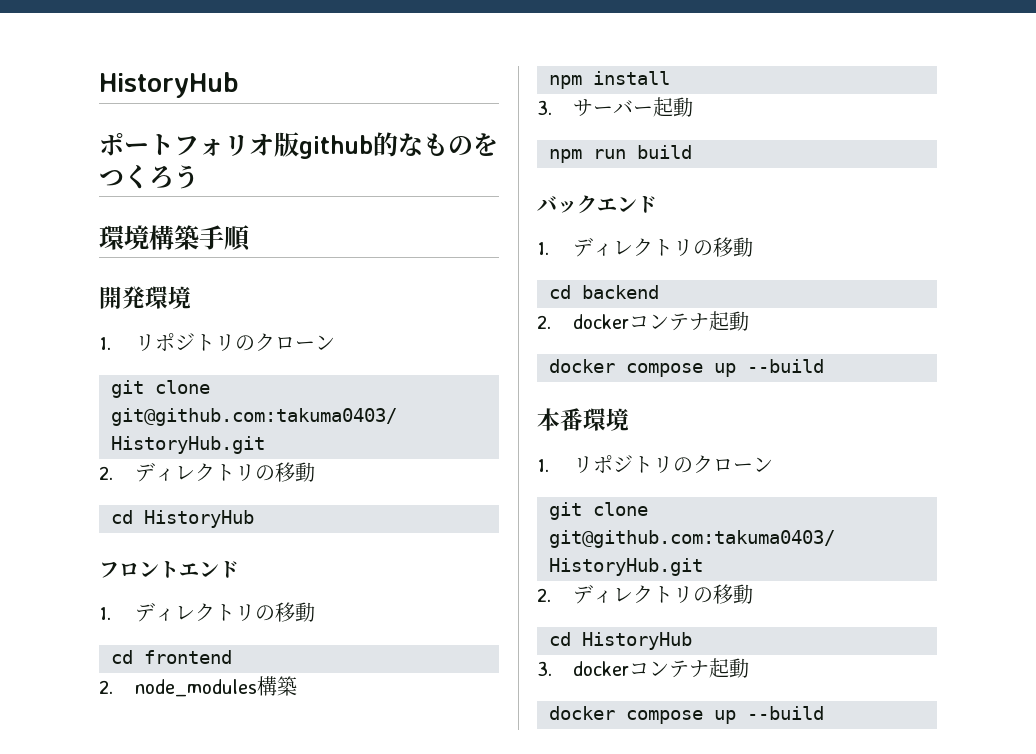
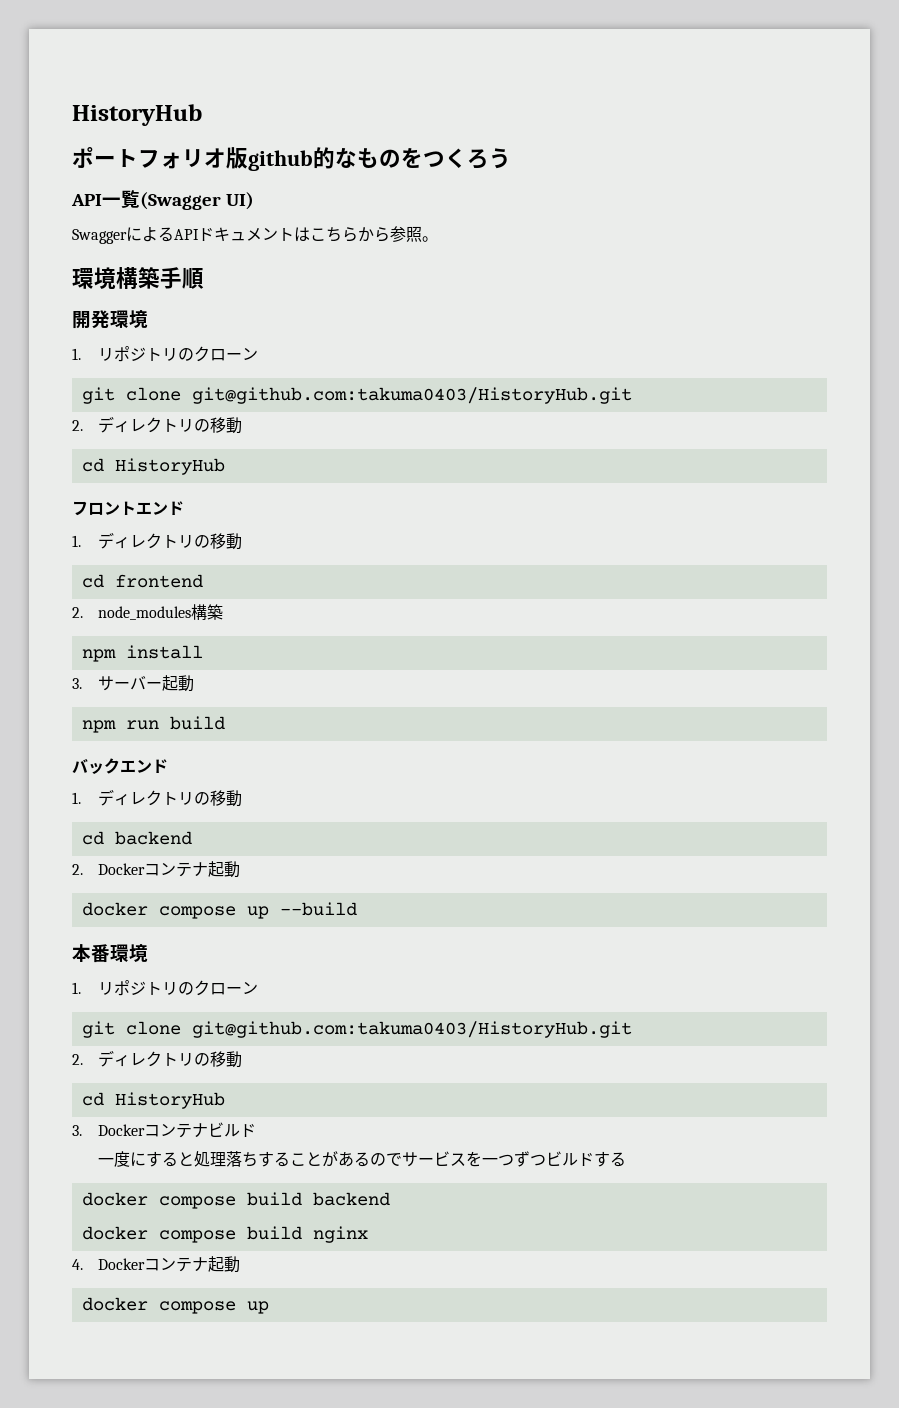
+ API一覧(Swagger UI)
+ SwaggerによるAPIドキュメントはこちらから参照。
- 2. dockerコンテナ起動
+ 2. Dockerコンテナ起動
- 3. dockerコンテナ起動
- docker compose up --build
+ 3. Dockerコンテナビルド
+ 一度にすると処理落ちすることがあるのでサービスを一つずつビルドする
+ docker compose build backend
+ docker compose build nginx
+ 4. Dockerコンテナ起動
+ docker compose up

